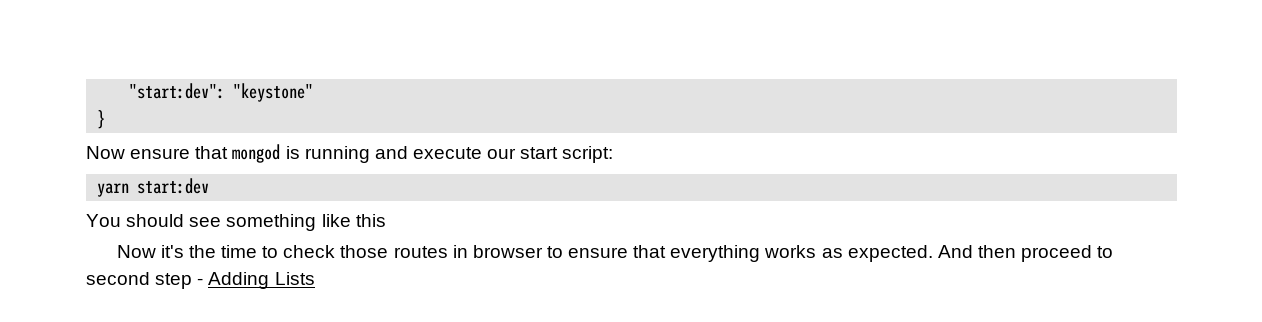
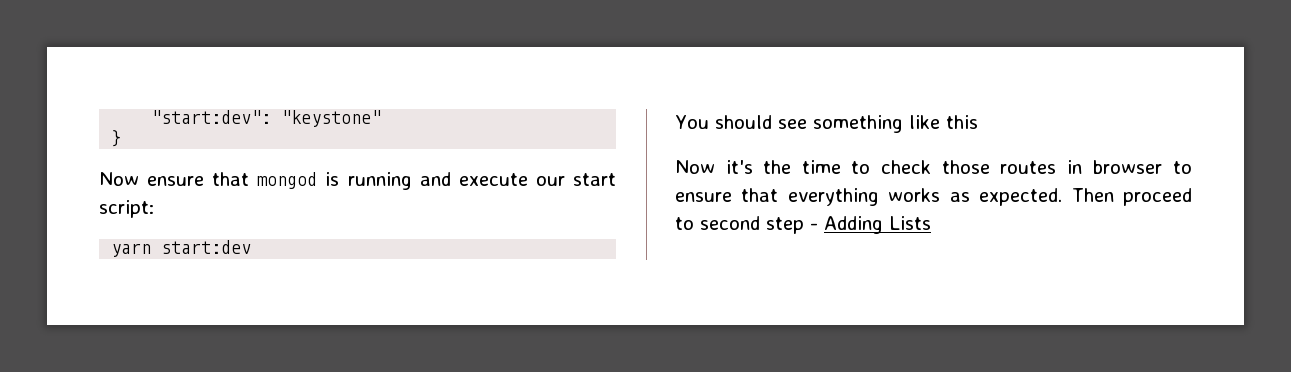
- And then proceed to second step - Adding Lists
+ Then proceed to second step - Adding Lists

